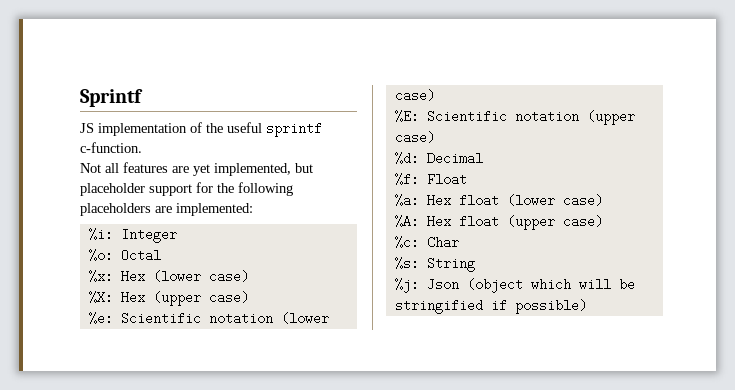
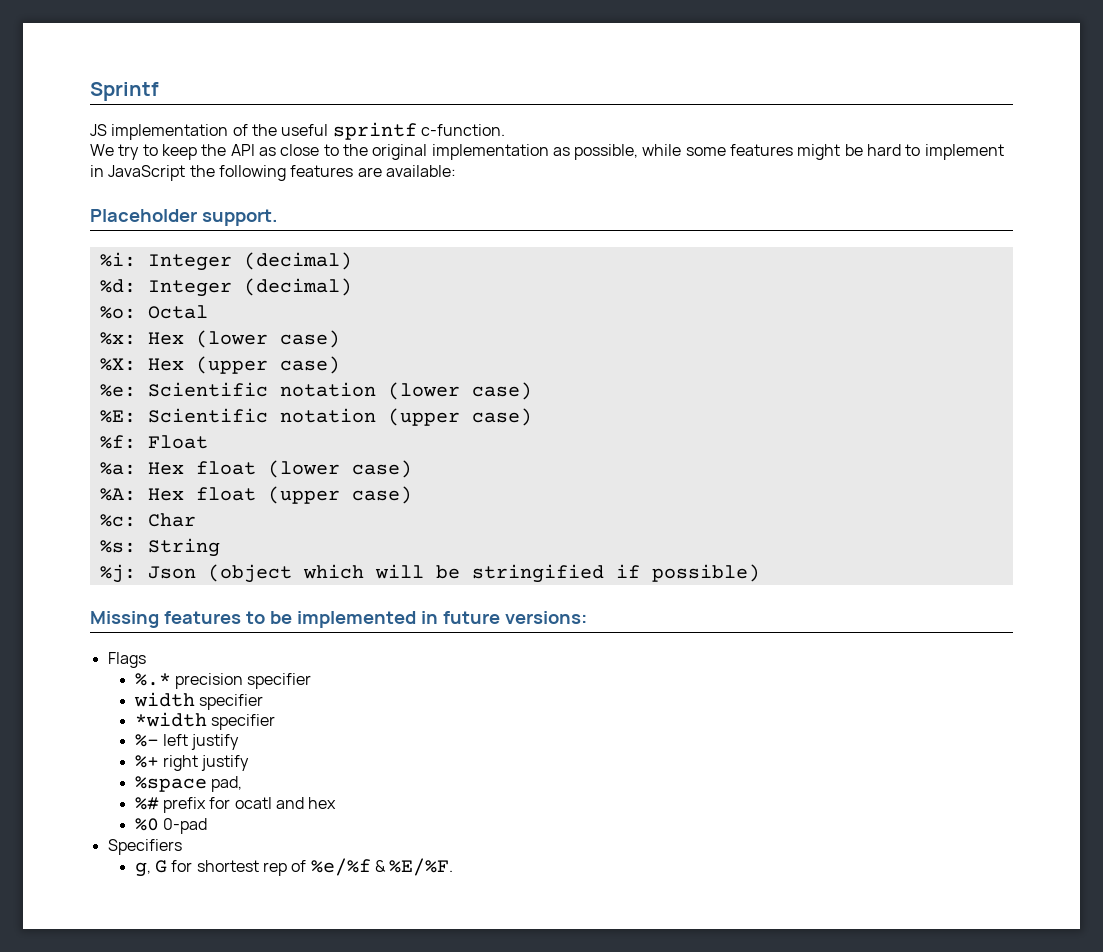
- Not all features are yet implemented, but placeholder support for the following placeholders are implemented:
- %i: Integer
+ We try to keep the API as close to the original implementation as possible, while some features might be hard to implement in JavaScript the following features are available:
+ Placeholder support.
+ %i: Integer (decimal)
+ %d: Integer (decimal)
- %d: Decimal
+ Missing features to be implemented in future versions:
+ Flags
+ %.* precision specifier
+ width specifier
+ *width specifier
+ %- left justify
+ %+ right justify
+ %space pad,
+ %# prefix for ocatl and hex
+ %0 0-pad
+ Specifiers
+ g, G for shortest rep of %e/%f & %E/%F.

